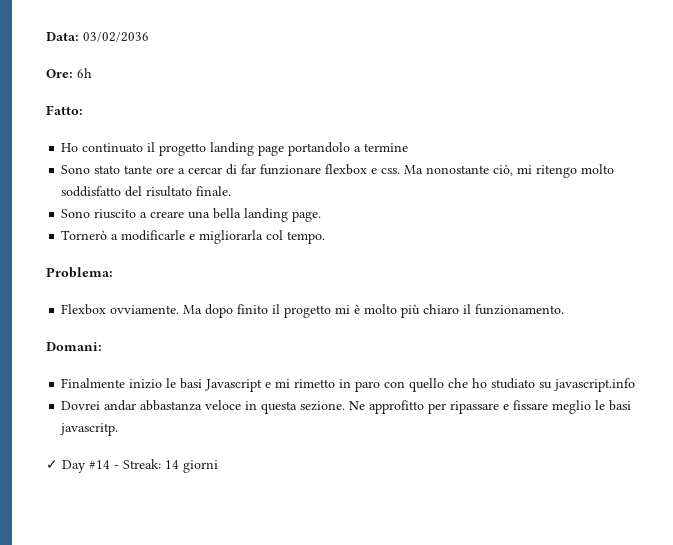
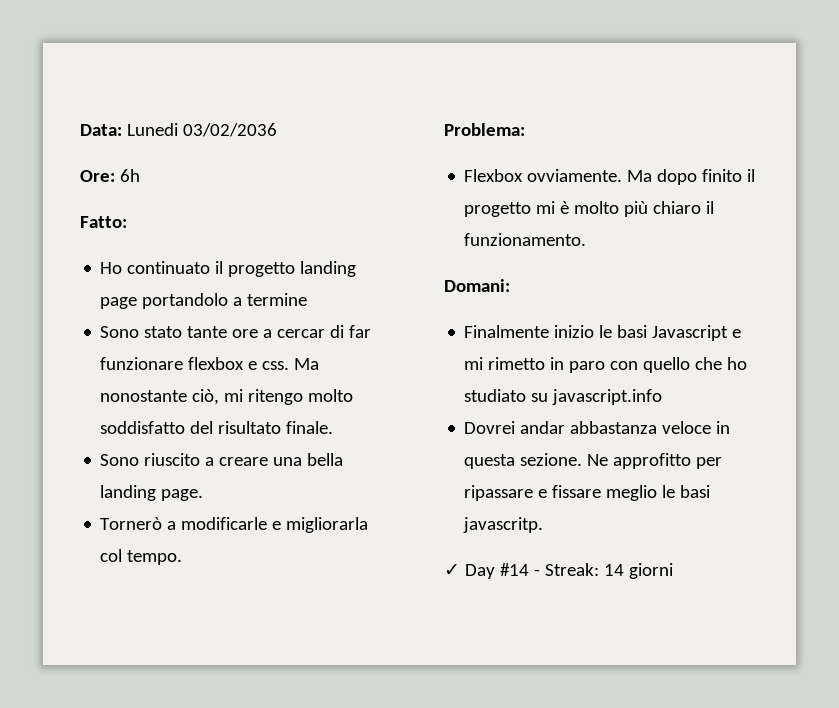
- Data: 03/02/2036
+ Data: Lunedi 03/02/2036

